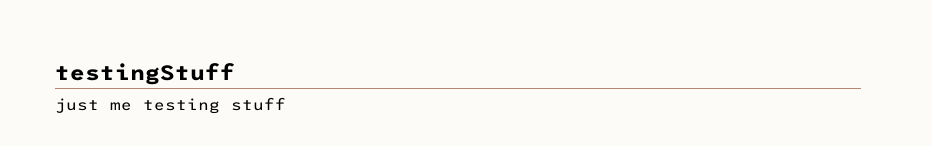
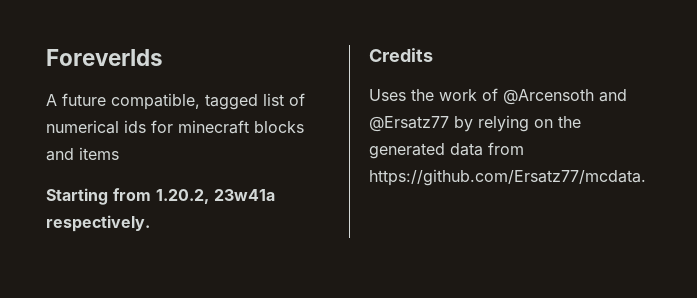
- testingStuff
- just me testing stuff
+ ForeverIds
+ A future compatible, tagged list of numerical ids for minecraft blocks and items
+ Starting from 1.20.2, 23w41a respectively.
+ Credits
+ Uses the work of @Arcensoth and @Ersatz77 by relying on the generated data from https://github.com/Ersatz77/mcdata.

